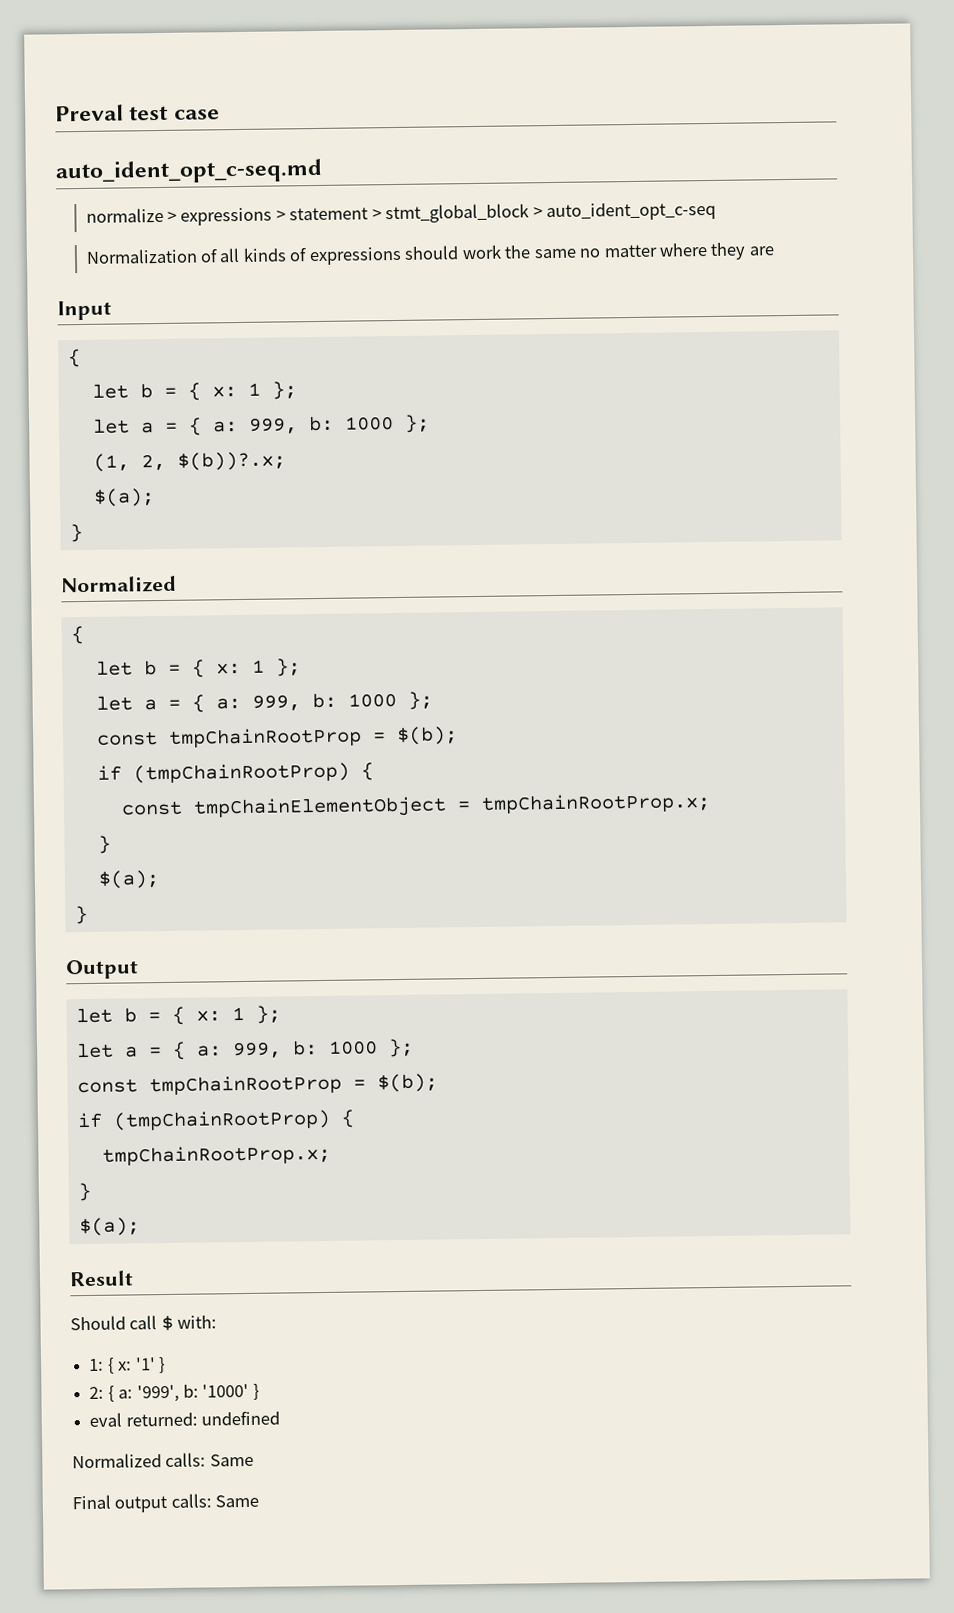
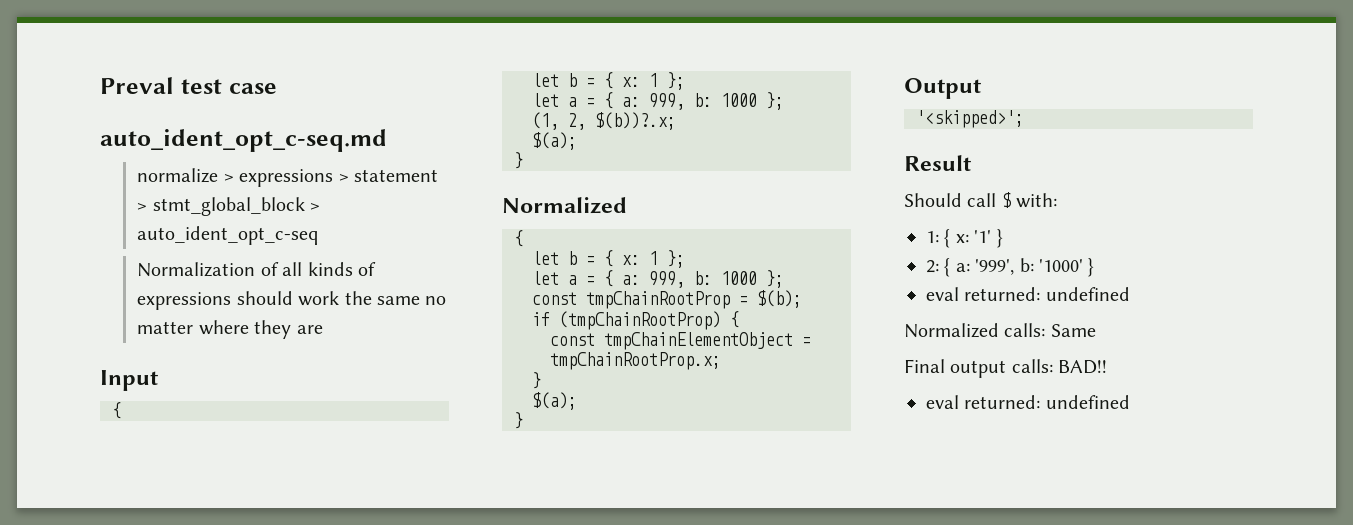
  Output
- let b = { x: 1 };
- let a = { a: 999, b: 1000 };
- const tmpChainRootProp = $(b);
- if (tmpChainRootProp) {
- tmpChainRootProp.x;
- }
- $(a);
+ '<skipped>';
- Final output calls: Same
+ Final output calls: BAD!!
+ eval returned: undefined

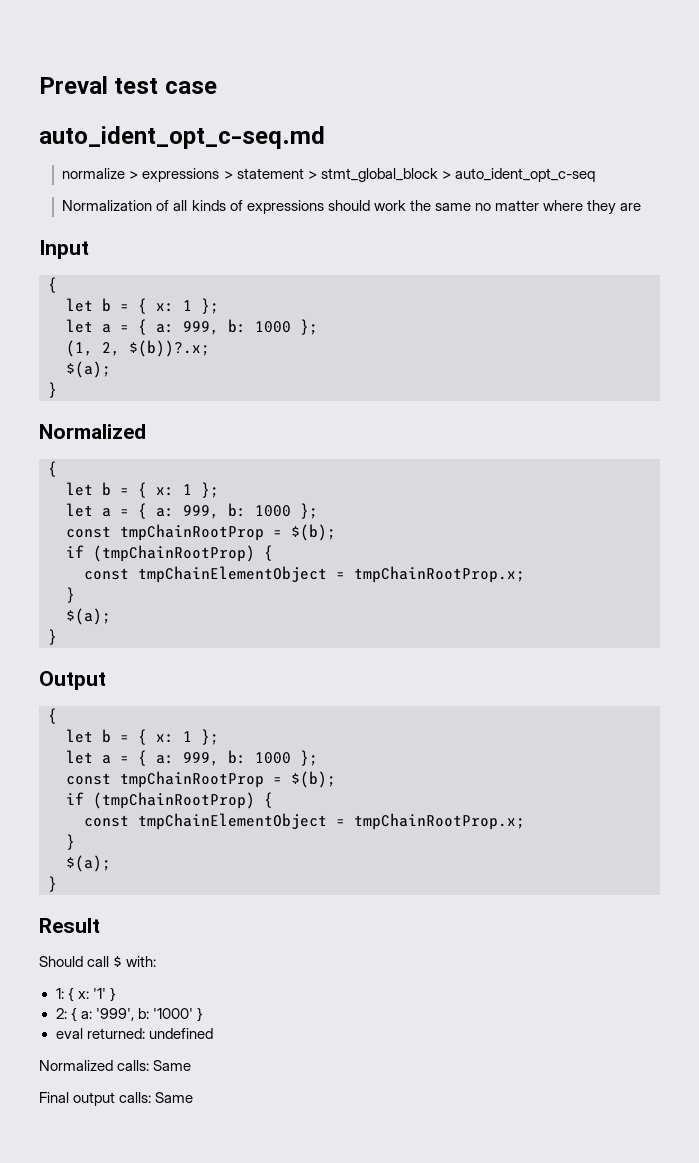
  Output
- '<skipped>';
+ {
+ let b = { x: 1 };
+ let a = { a: 999, b: 1000 };
+ const tmpChainRootProp = $(b);
+ if (tmpChainRootProp) {
+ const tmpChainElementObject = tmpChainRootProp.x;
+ }
+ $(a);
+ }
- Final output calls: BAD!!
- eval returned: undefined
+ Final output calls: Same

